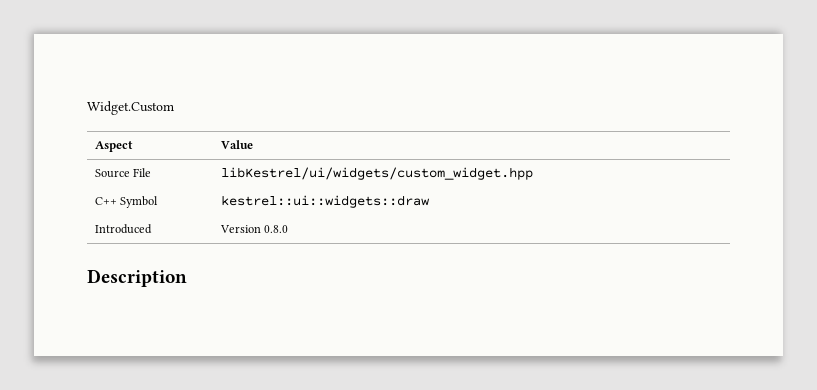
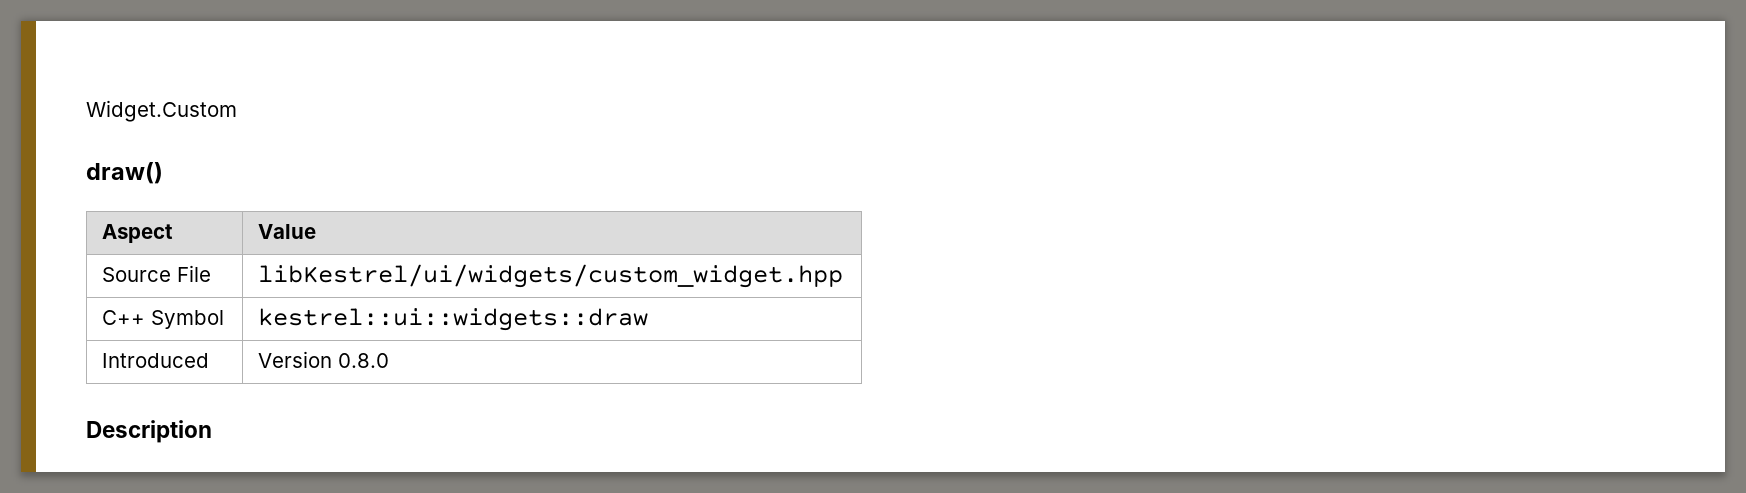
+ draw()

